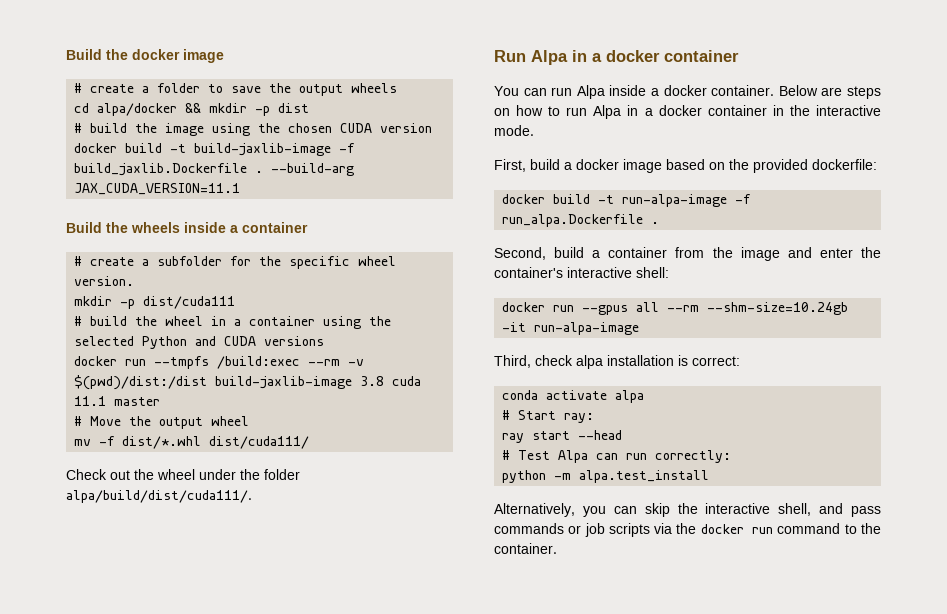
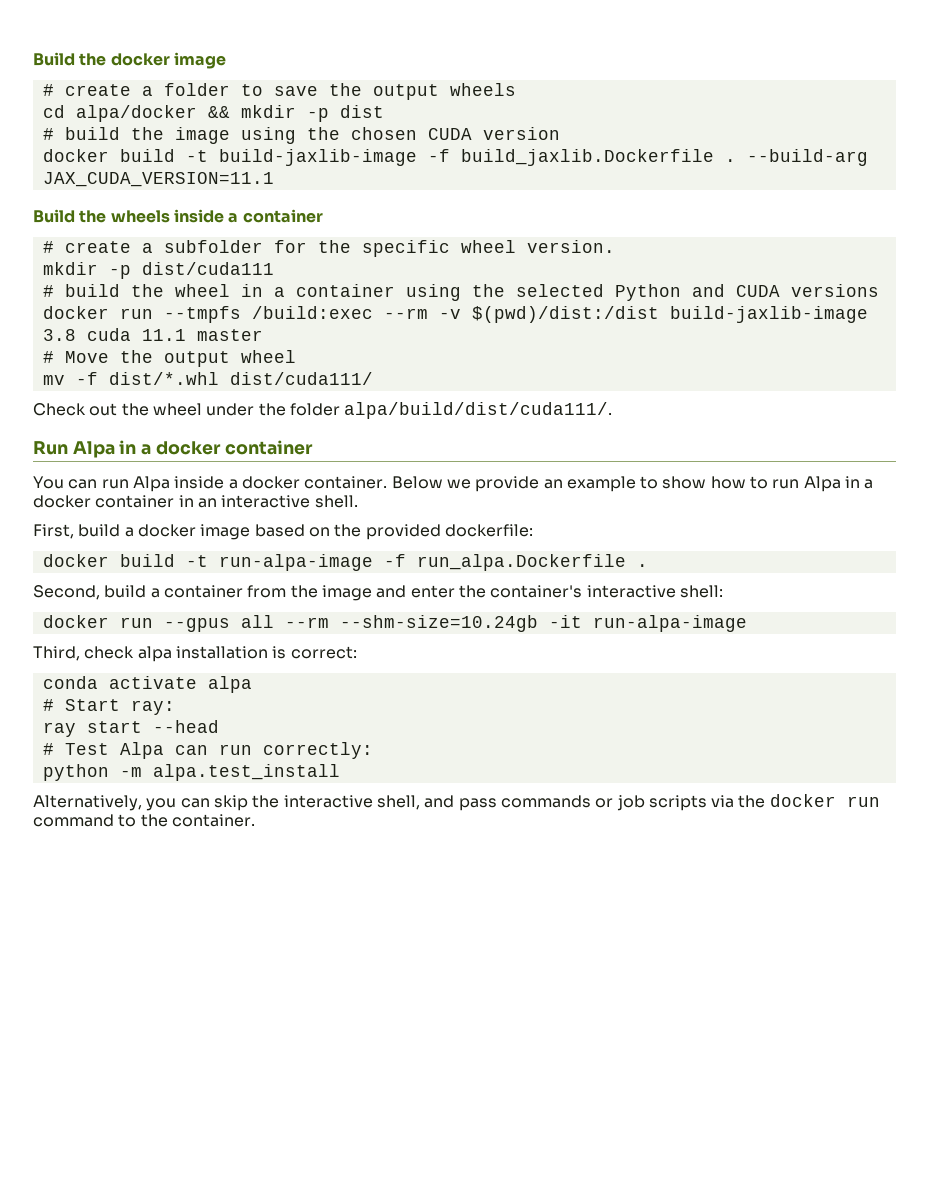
- Below are steps on how to run Alpa in a docker container in the interactive mode.
+ Below we provide an example to show how to run Alpa in a docker container in an interactive shell.

